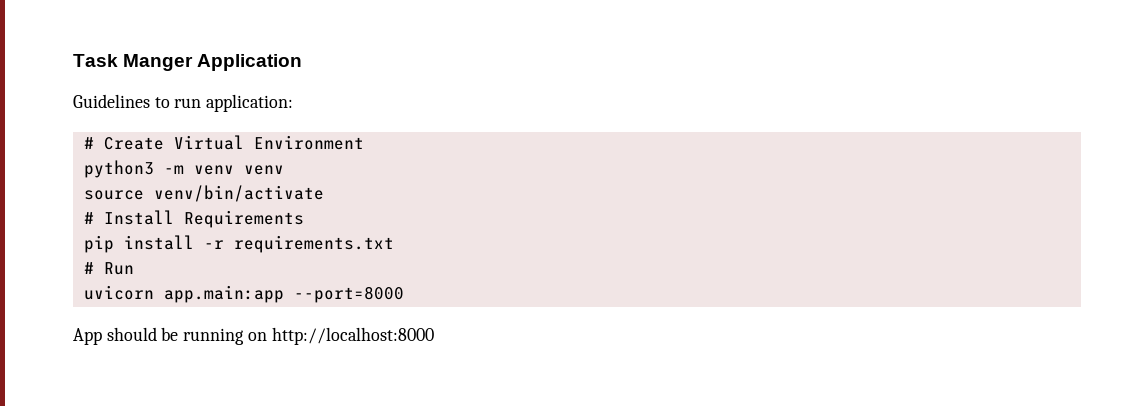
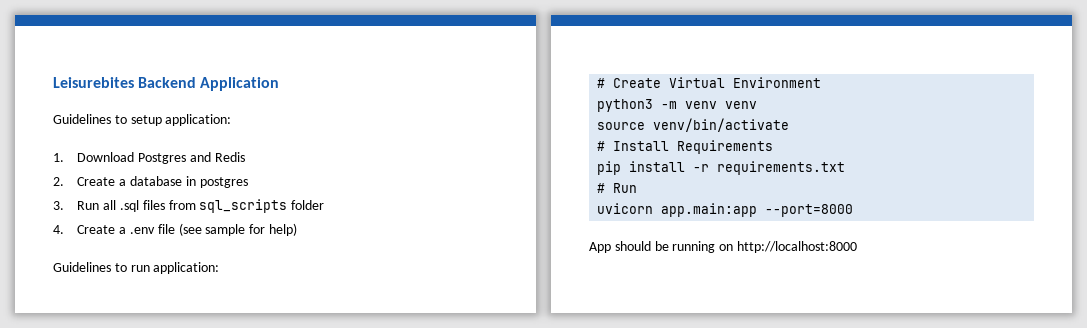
- Task Manger Application
+ Leisurebites Backend Application
+ Guidelines to setup application:
+ 1. Download Postgres and Redis
+ 2. Create a database in postgres
+ 3. Run all .sql files from sql_scripts folder
+ 4. Create a .env file (see sample for help)

